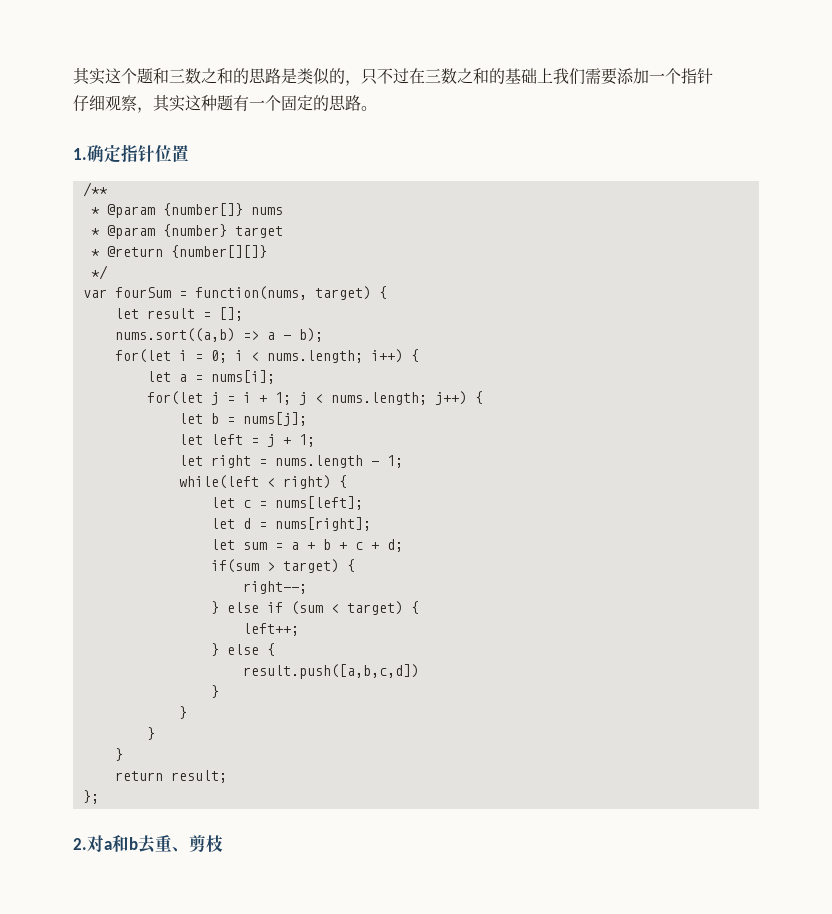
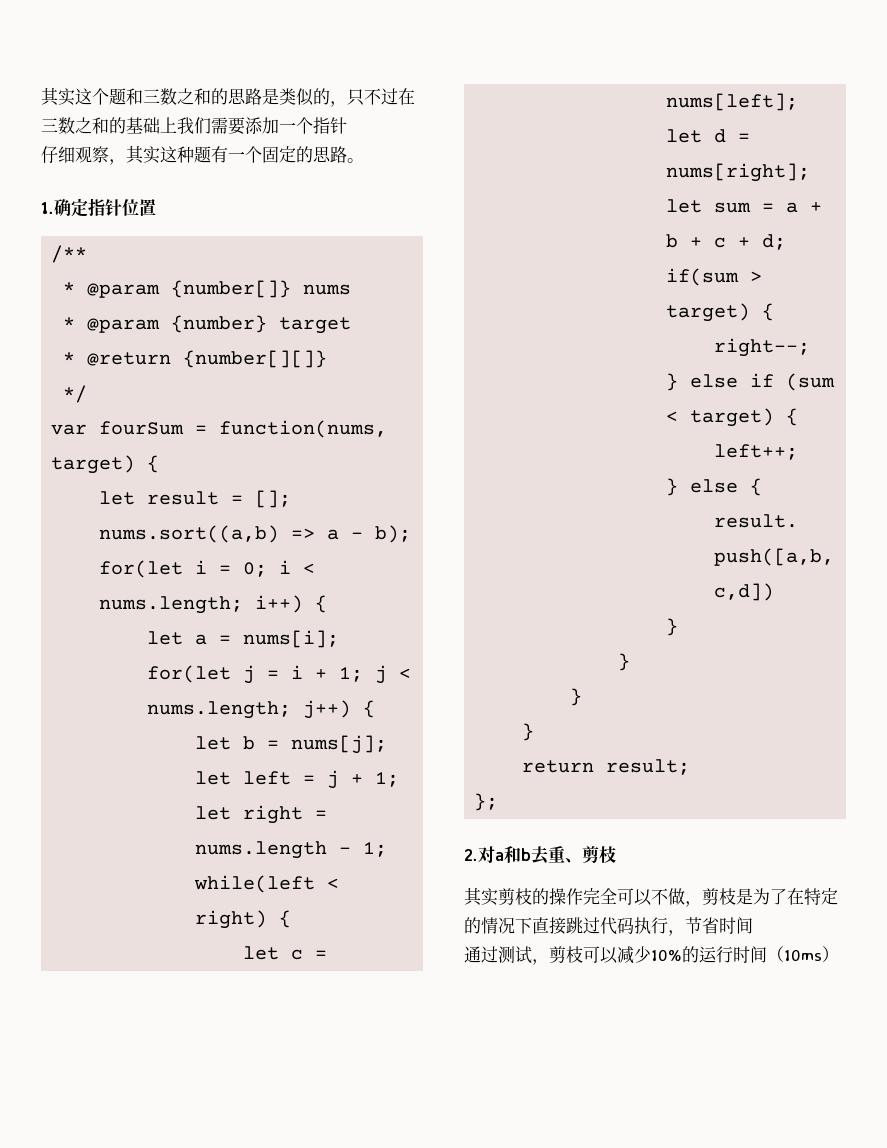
+ 其实剪枝的操作完全可以不做，剪枝是为了在特定的情况下直接跳过代码执行，节省时间
+ 通过测试，剪枝可以减少10%的运行时间（10ms）

